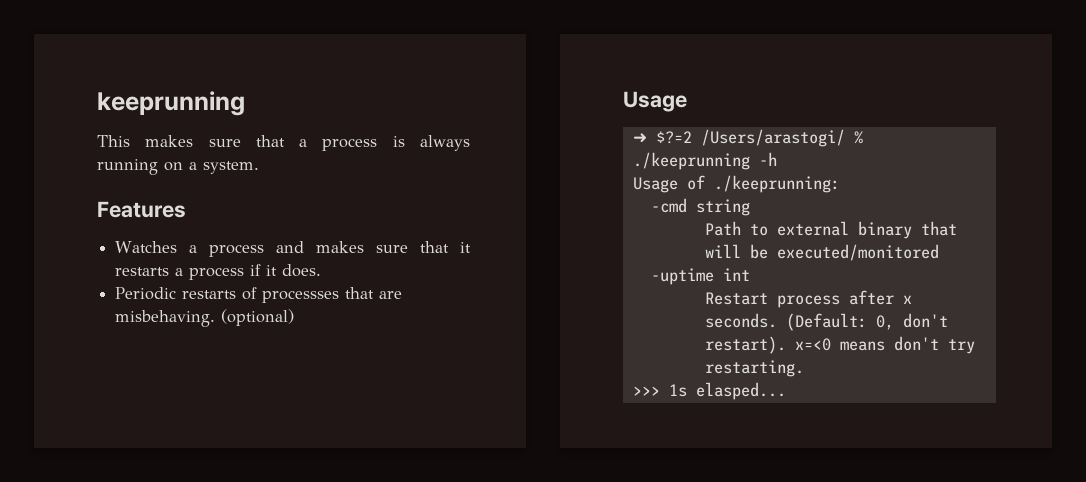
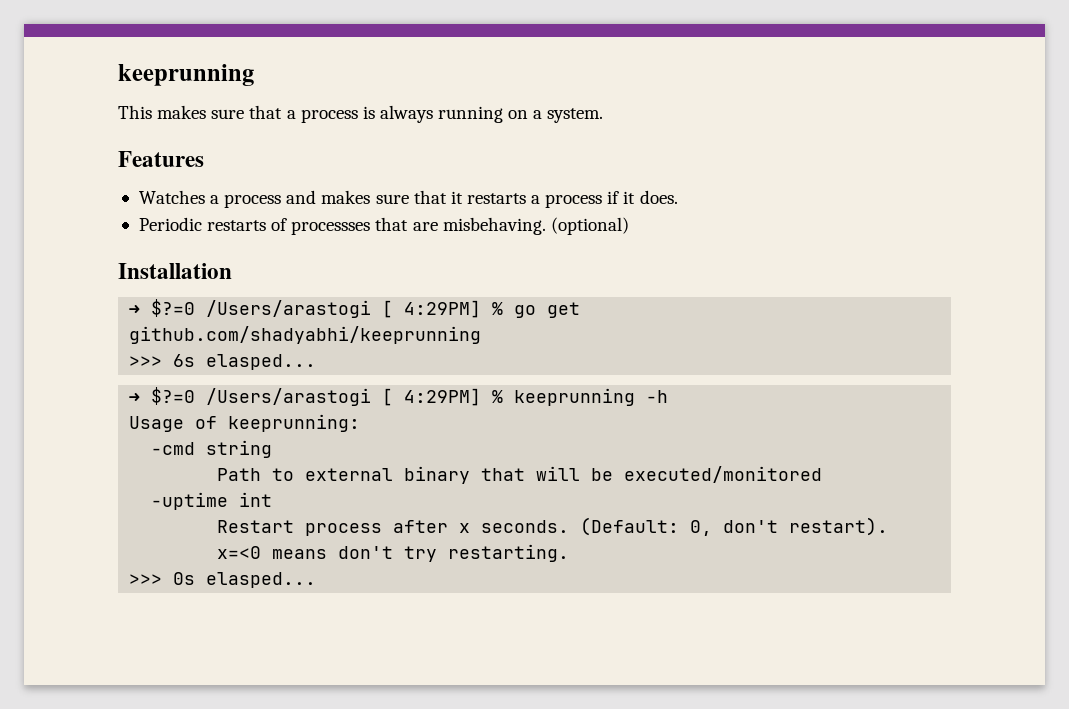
  (optional)
- Usage
- ➜ $?=2 /Users/arastogi/ % ./keeprunning -h
+ Installation
+ ➜ $?=0 /Users/arastogi [ 4:29PM] % go get github.com/shadyabhi/keeprunning
+ >>> 6s elasped...
+ ➜ $?=0 /Users/arastogi [ 4:29PM] % keeprunning -h
- Usage of ./keeprunning:
+ Usage of keeprunning:
- >>> 1s elasped...
+ >>> 0s elasped...

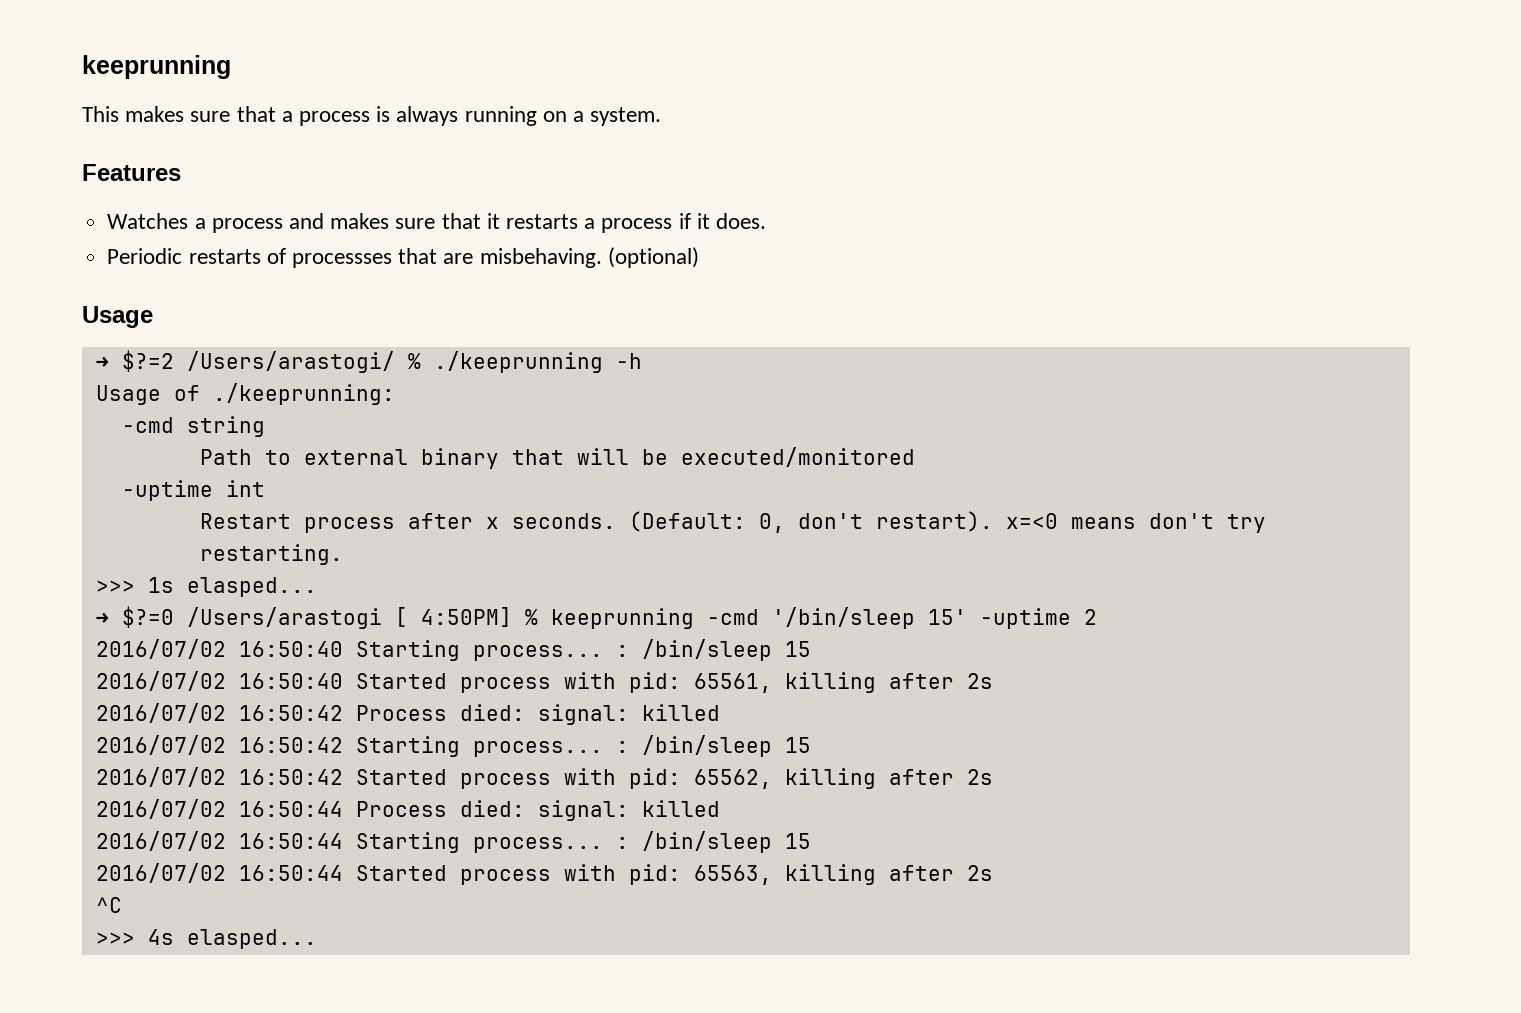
  (optional)
- Installation
- ➜ $?=0 /Users/arastogi [ 4:29PM] % go get github.com/shadyabhi/keeprunning
- >>> 6s elasped...
- ➜ $?=0 /Users/arastogi [ 4:29PM] % keeprunning -h
+ Usage
+ ➜ $?=2 /Users/arastogi/ % ./keeprunning -h
- Usage of keeprunning:
+ Usage of ./keeprunning:
- >>> 0s elasped...
+ >>> 1s elasped...
+ ➜ $?=0 /Users/arastogi [ 4:50PM] % keeprunning -cmd '/bin/sleep 15' -uptime 2
+ 2016/07/02 16:50:40 Starting process... : /bin/sleep 15
+ 2016/07/02 16:50:40 Started process with pid: 65561, killing after 2s
+ 2016/07/02 16:50:42 Process died: signal: killed
+ 2016/07/02 16:50:42 Starting process... : /bin/sleep 15
+ 2016/07/02 16:50:42 Started process with pid: 65562, killing after 2s
+ 2016/07/02 16:50:44 Process died: signal: killed
+ 2016/07/02 16:50:44 Starting process... : /bin/sleep 15
+ 2016/07/02 16:50:44 Started process with pid: 65563, killing after 2s
+ ^C
+ >>> 4s elasped...

